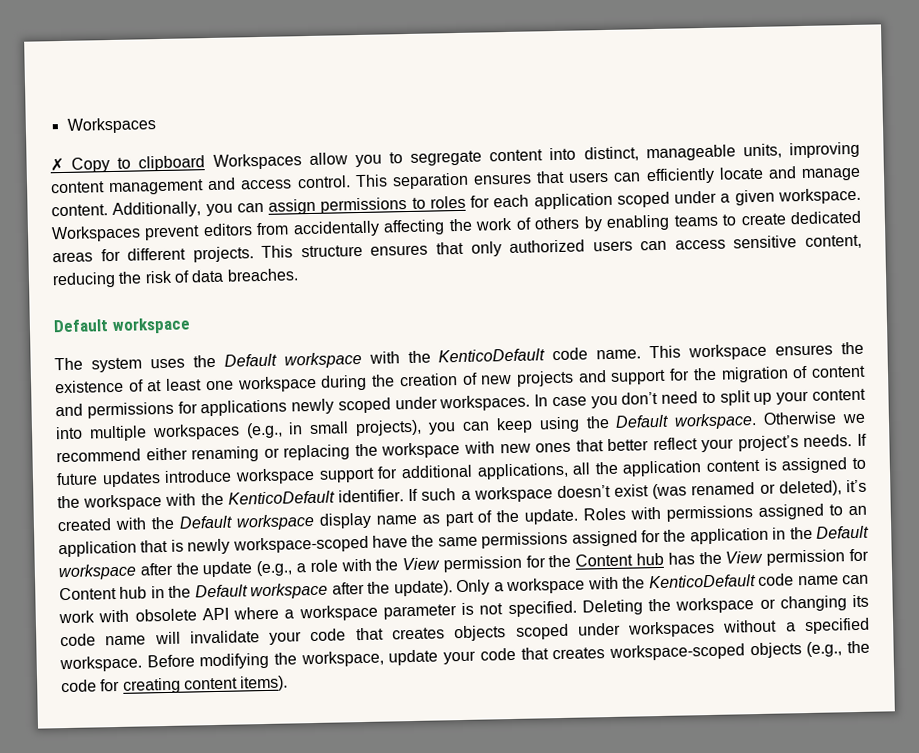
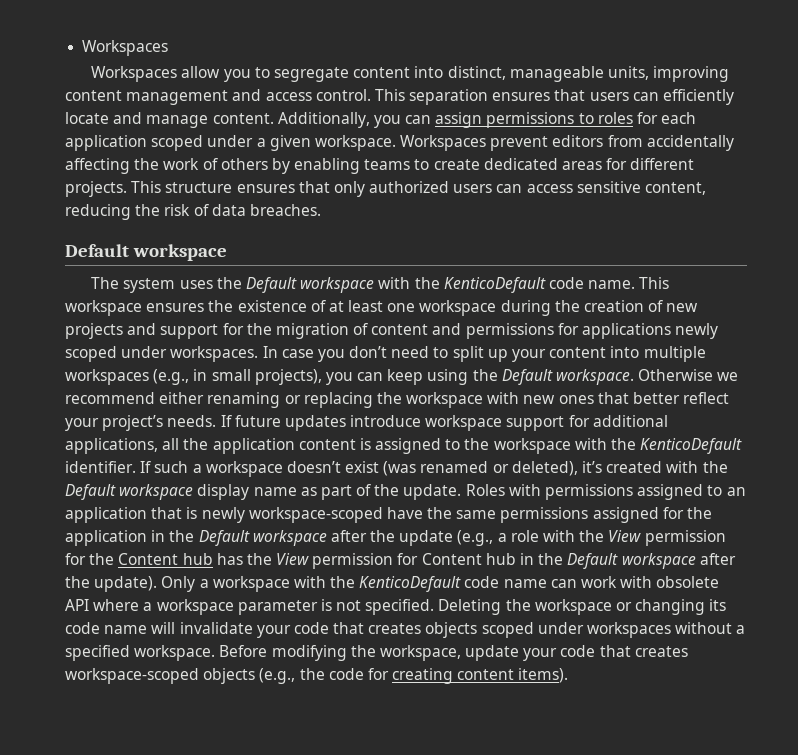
- ✗ Copy to clipboard Workspaces allow you to segregate content into distinct, manageable units, improving content management and access control.
+ Workspaces allow you to segregate content into distinct, manageable units, improving content management and access control.

